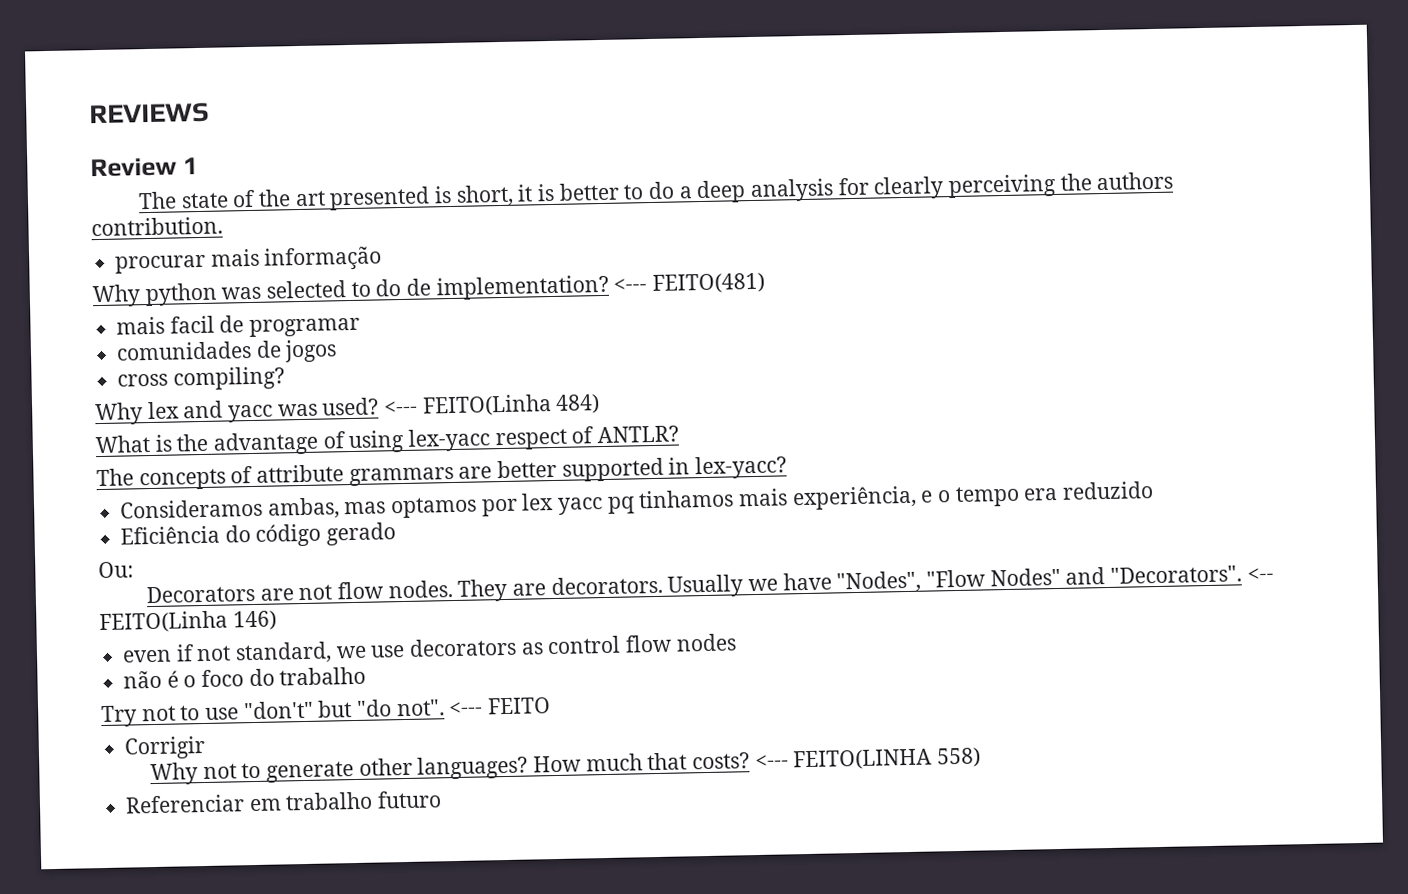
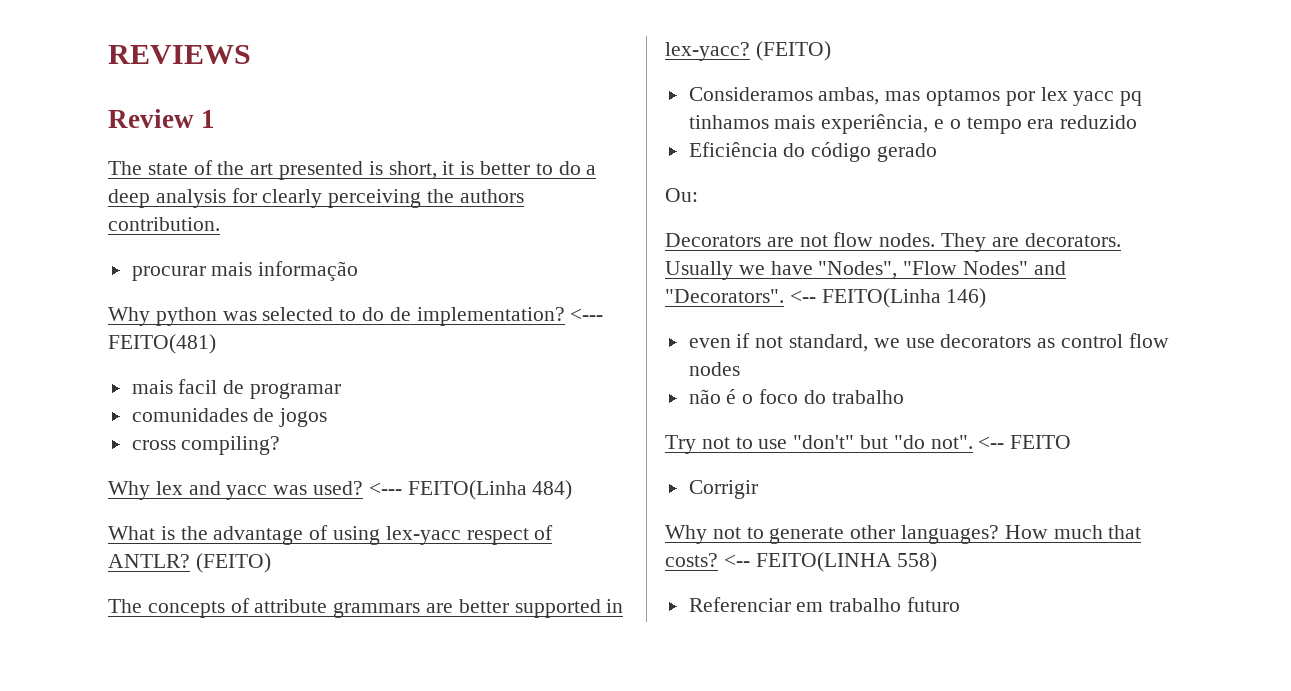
- What is the advantage of using lex-yacc respect of ANTLR?
+ What is the advantage of using lex-yacc respect of ANTLR? (FEITO)
- The concepts of attribute grammars are better supported in lex-yacc?
+ The concepts of attribute grammars are better supported in lex-yacc? (FEITO)
- <--- FEITO
+ <-- FEITO
- <--- FEITO(LINHA 558)
+ <-- FEITO(LINHA 558)

